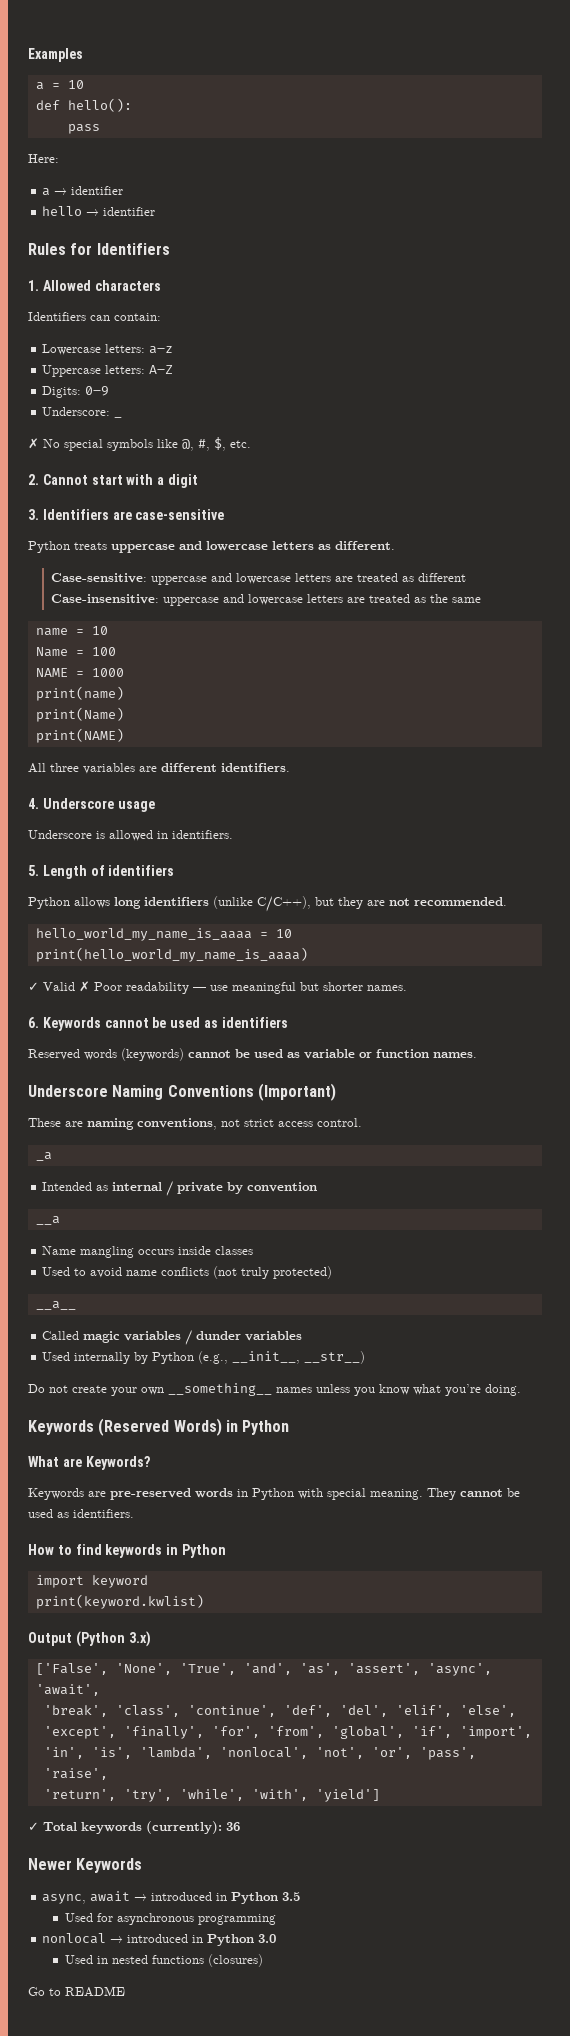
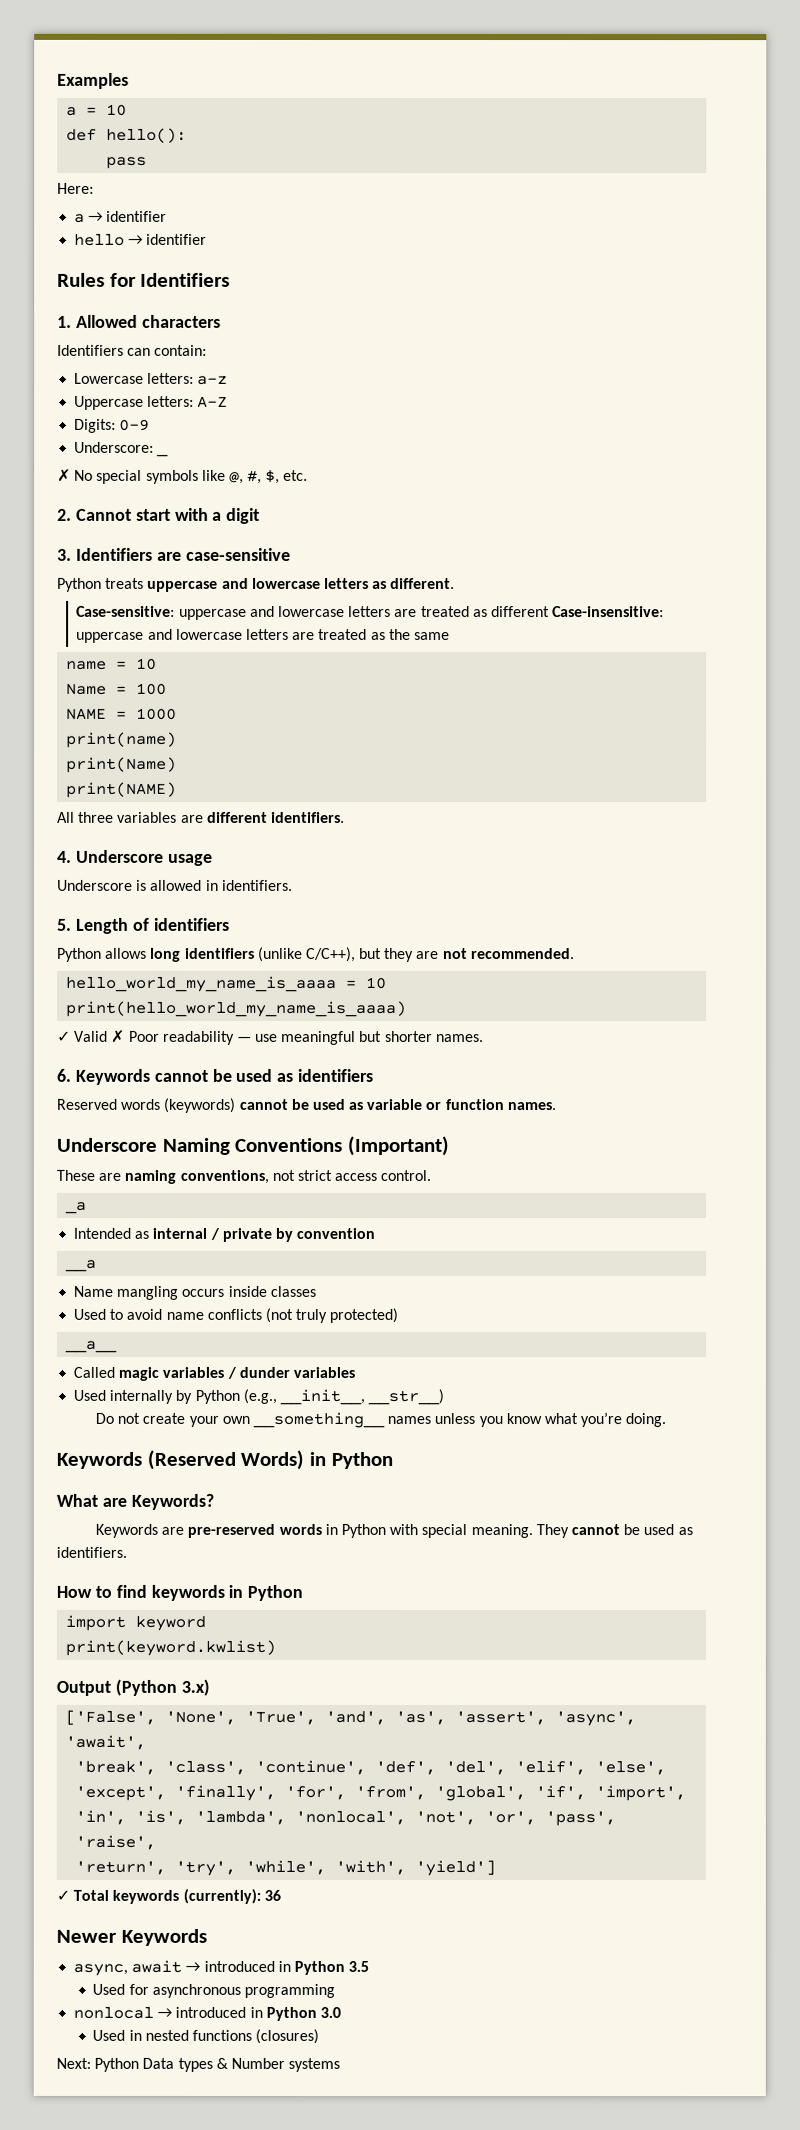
- Go to README
+ Next: Python Data types & Number systems

